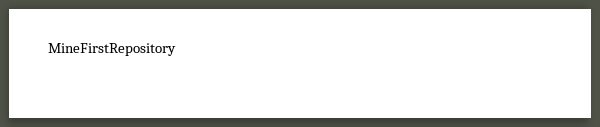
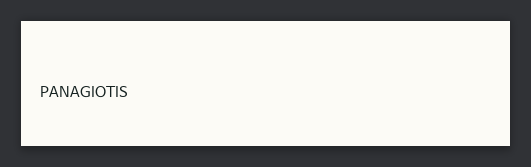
- MineFirstRepository
+ PANAGIOTIS

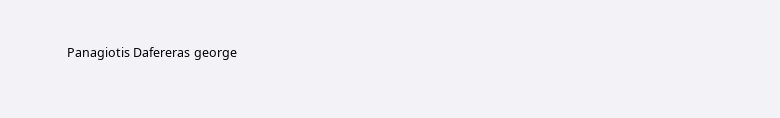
- PANAGIOTIS
+ Panagiotis Dafereras george

